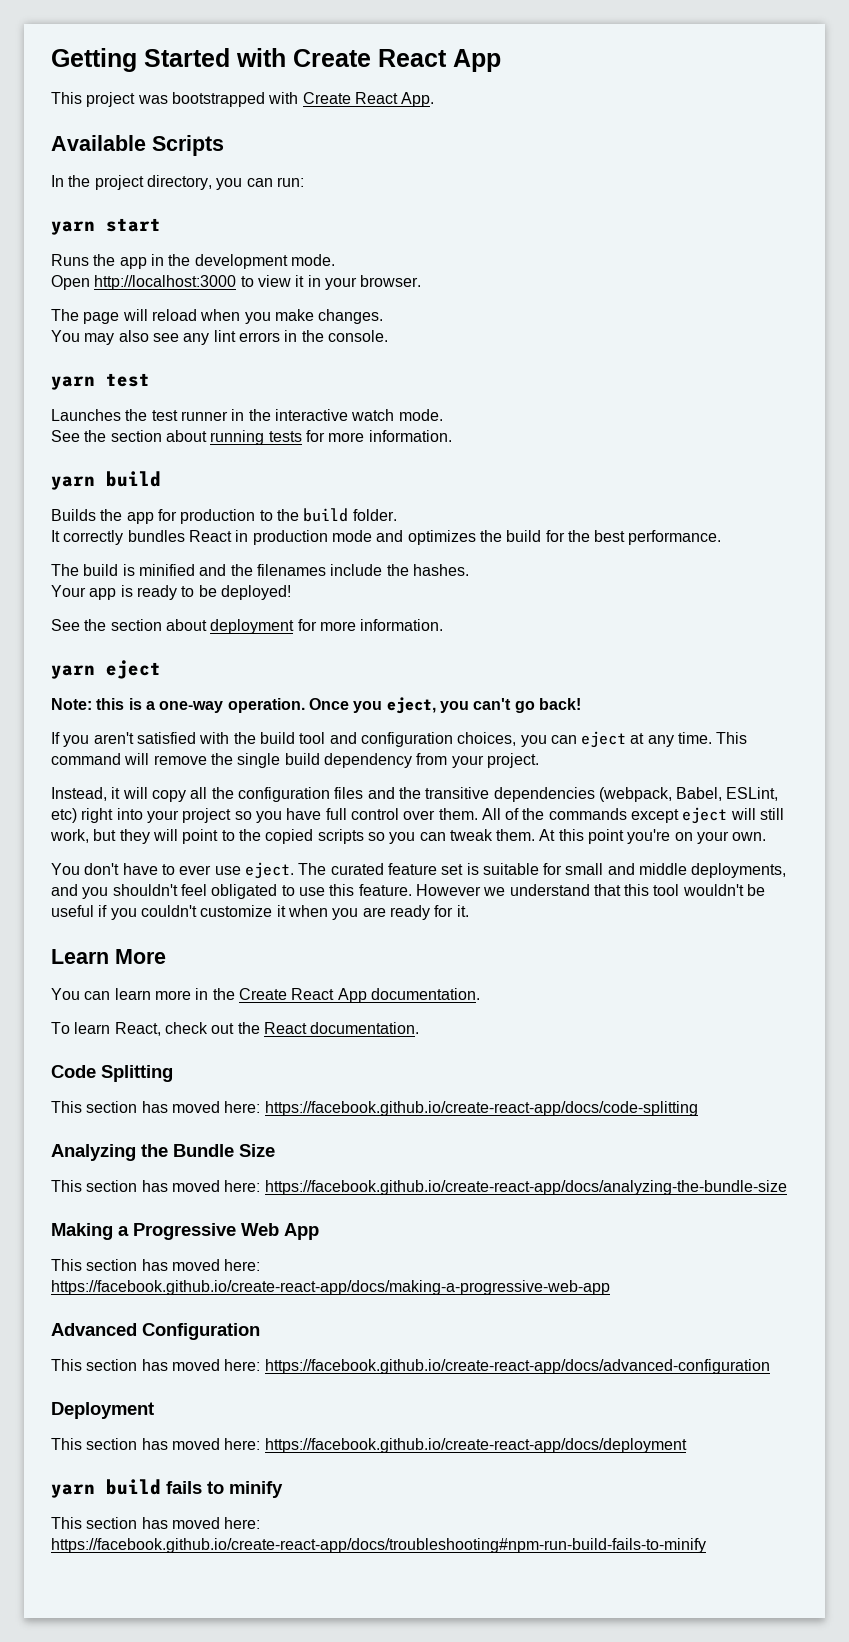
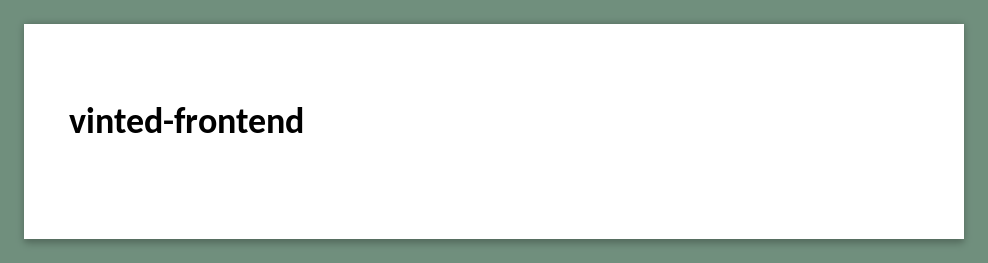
- Getting Started with Create React App
- This project was bootstrapped with Create React App.
- Available Scripts
- In the project directory, you can run:
- yarn start
- Runs the app in the development mode.
- Open http://localhost:3000 to view it in your browser.
- The page will reload when you make changes.
- You may also see any lint errors in the console.
- yarn test
- Launches the test runner in the interactive watch mode.
- See the section about running tests for more information.
- yarn build
- Builds the app for production to the build folder.
- It correctly bundles React in production mode and optimizes the build for the best performance.
- The build is minified and the filenames include the hashes.
- Your app is ready to be deployed!
- See the section about deployment for more information.
- yarn eject
- Note: this is a one-way operation. Once you eject, you can't go back!
- If you aren't satisfied with the build tool and configuration choices, you can eject at any time. This command will remove the single build dependency from your project.
- Instead, it will copy all the configuration files and the transitive dependencies (webpack, Babel, ESLint, etc) right into your project so you have full control over them. All of the commands except eject will still work, but they will point to the copied scripts so you can tweak them. At this point you're on your own.
- You don't have to ever use eject. The curated feature set is suitable for small and middle deployments, and you shouldn't feel obligated to use this feature. However we understand that this tool wouldn't be useful if you couldn't customize it when you are ready for it.
- Learn More
- You can learn more in the Create React App documentation.
- To learn React, check out the React documentation.
- Code Splitting
- This section has moved here: https://facebook.github.io/create-react-app/docs/code-splitting
- Analyzing the Bundle Size
- This section has moved here: https://facebook.github.io/create-react-app/docs/analyzing-the-bundle-size
- Making a Progressive Web App
- This section has moved here: https://facebook.github.io/create-react-app/docs/making-a-progressive-web-app
- Advanced Configuration
- This section has moved here: https://facebook.github.io/create-react-app/docs/advanced-configuration
- Deployment
- This section has moved here: https://facebook.github.io/create-react-app/docs/deployment
- yarn build fails to minify
- This section has moved here: https://facebook.github.io/create-react-app/docs/troubleshooting#npm-run-build-fails-to-minify
+ vinted-frontend

